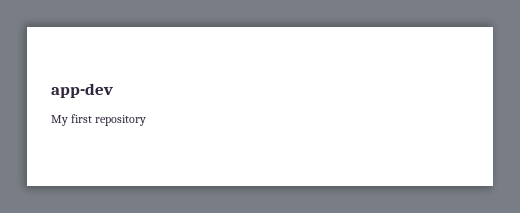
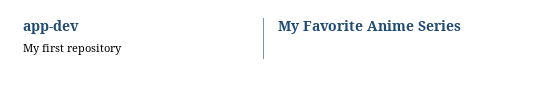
+ My Favorite Anime Series

